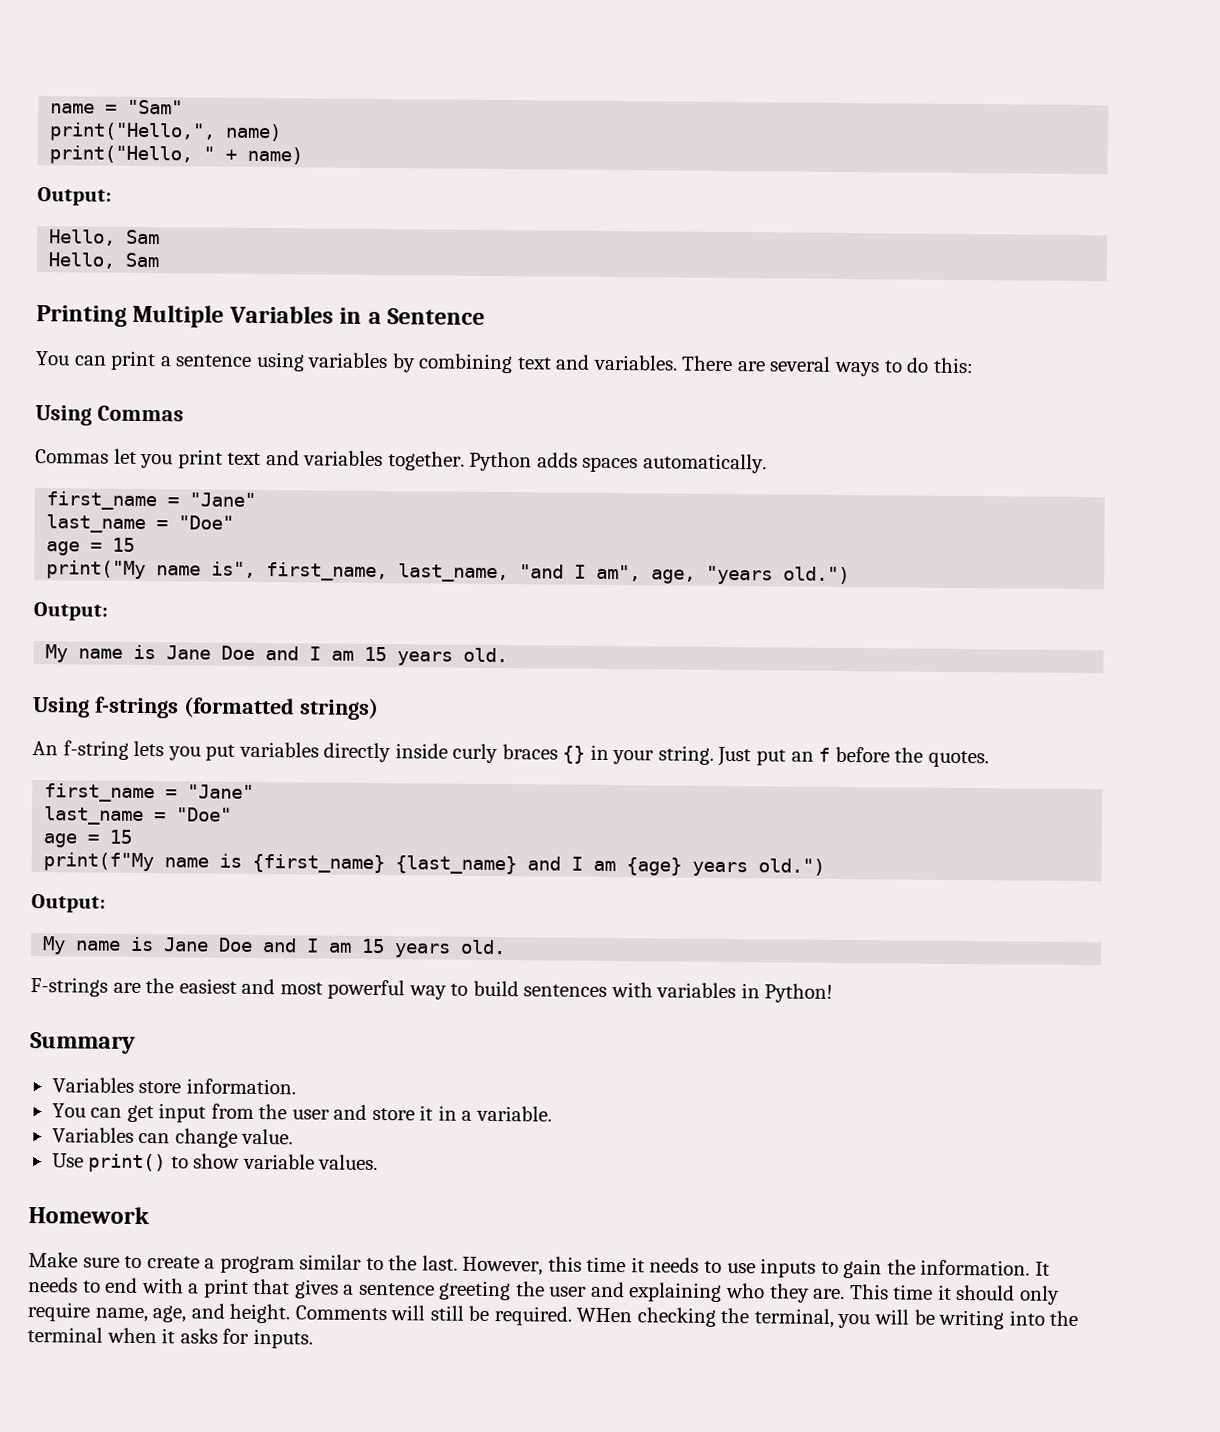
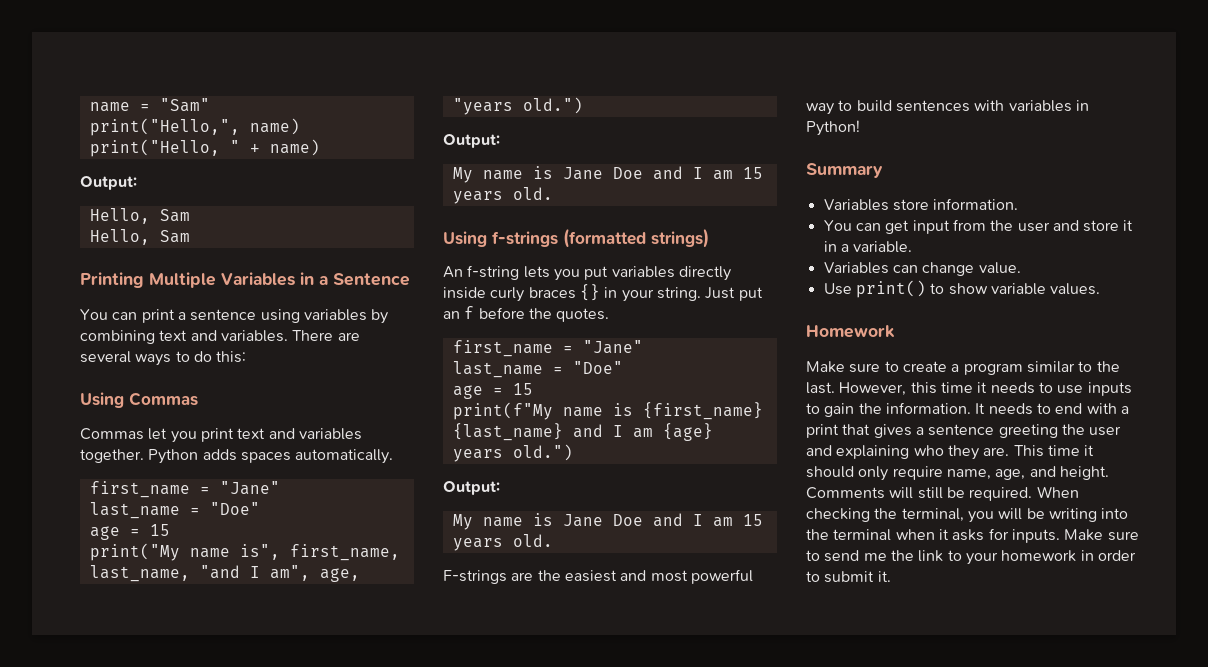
- WHen checking the terminal, you will be writing into the terminal when it asks for inputs.
+ When checking the terminal, you will be writing into the terminal when it asks for inputs.
+ Make sure to send me the link to your homework in order to submit it.

